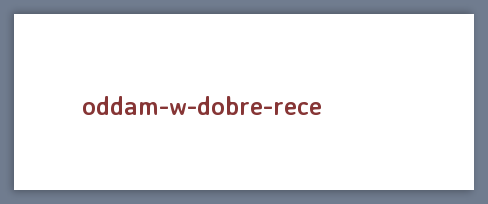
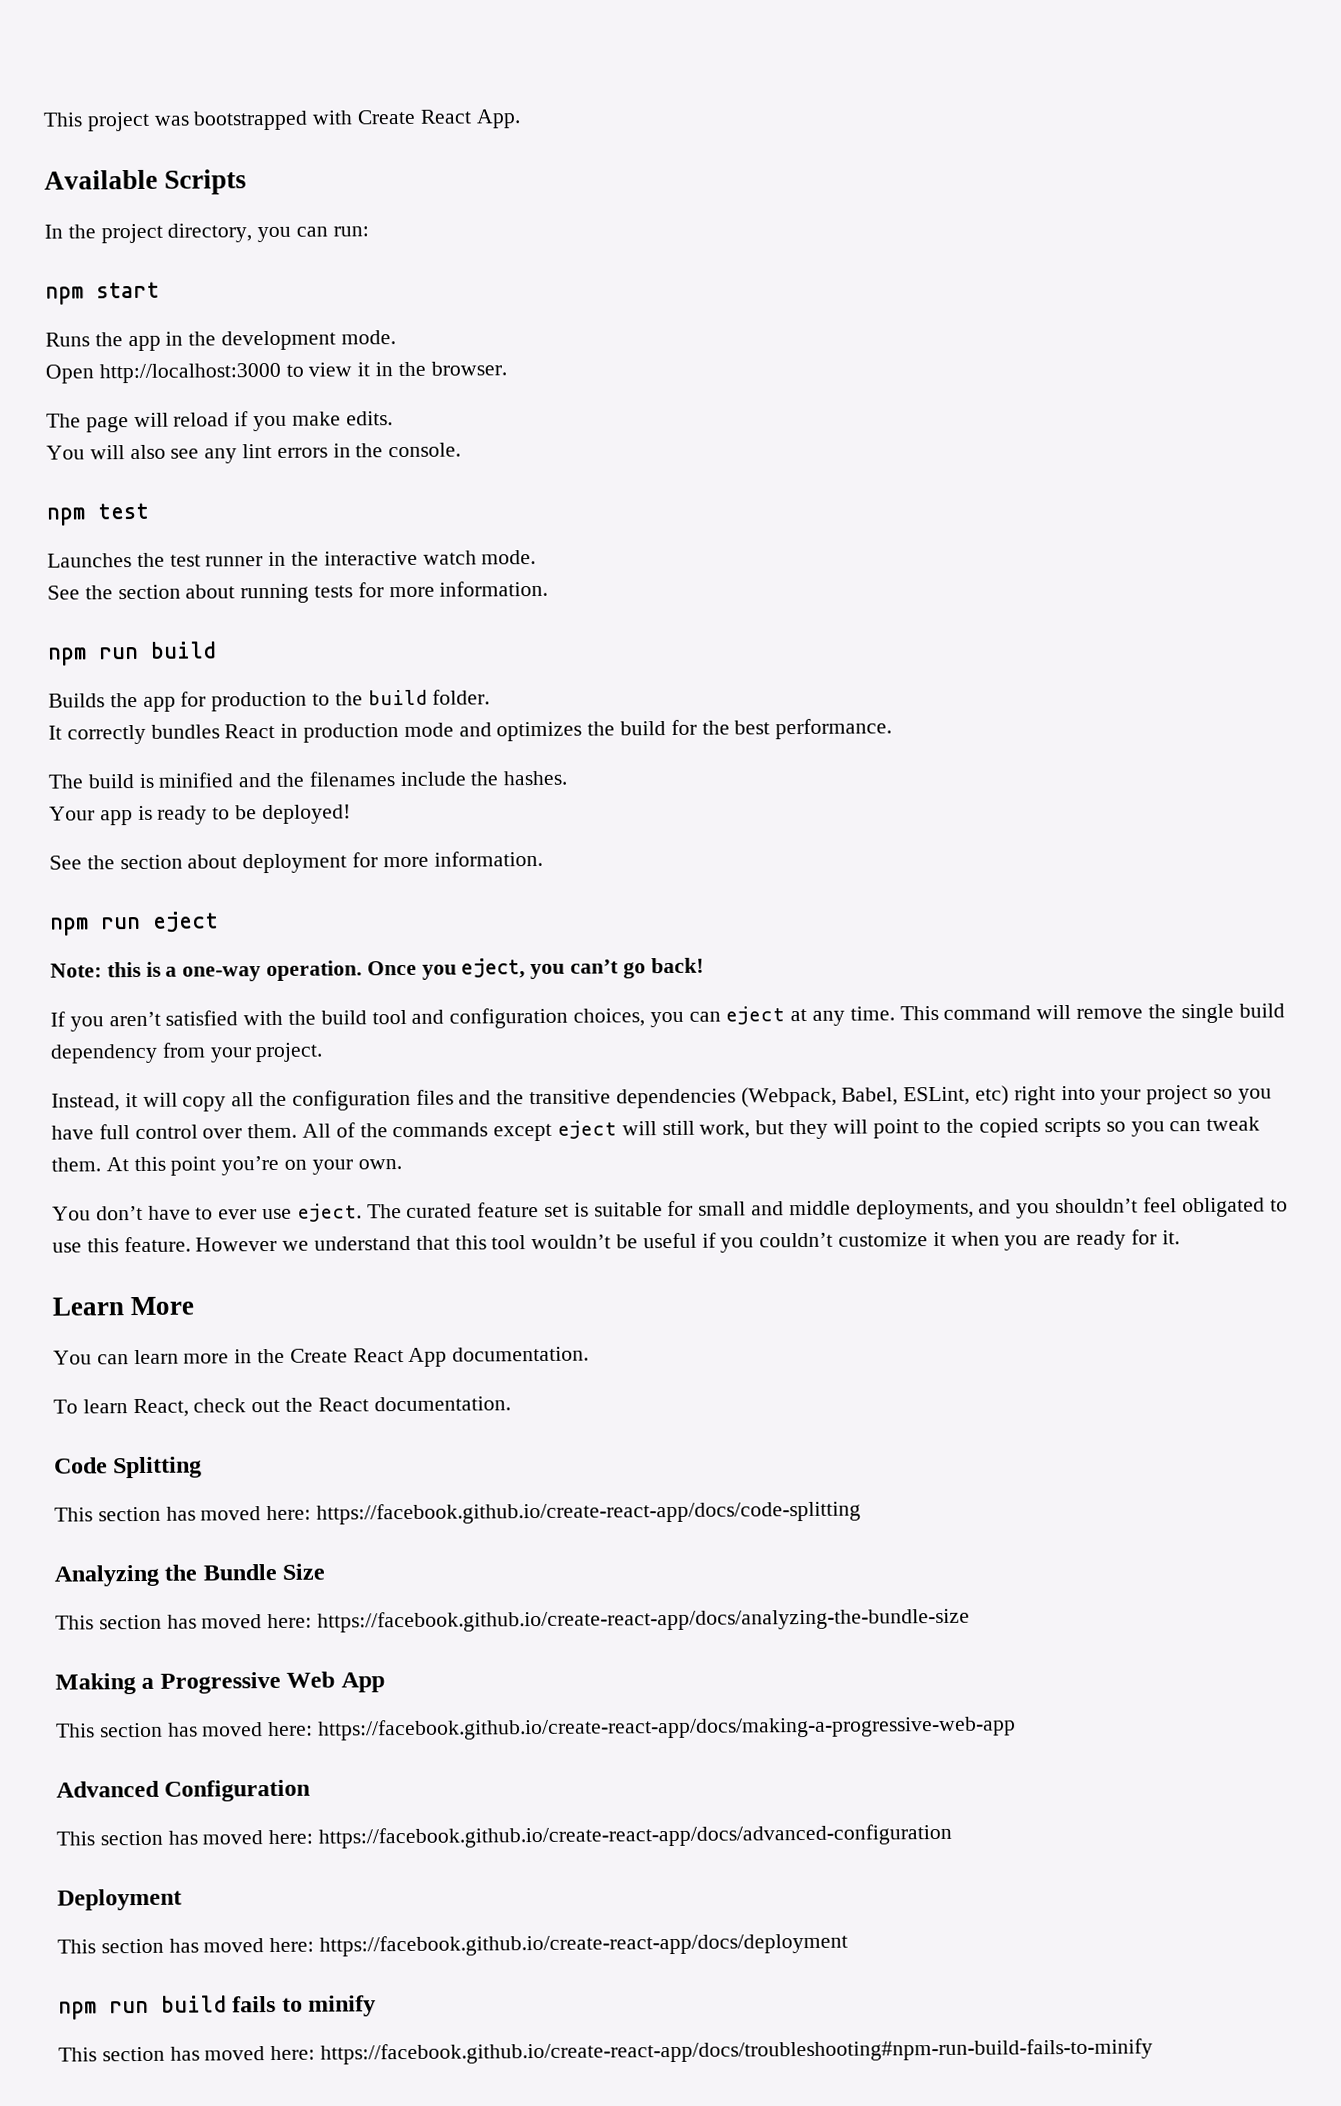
- oddam-w-dobre-rece
+ This project was bootstrapped with Create React App.
+ Available Scripts
+ In the project directory, you can run:
+ npm start
+ Runs the app in the development mode.
+ Open http://localhost:3000 to view it in the browser.
+ The page will reload if you make edits.
+ You will also see any lint errors in the console.
+ npm test
+ Launches the test runner in the interactive watch mode.
+ See the section about running tests for more information.
+ npm run build
+ Builds the app for production to the build folder.
+ It correctly bundles React in production mode and optimizes the build for the best performance.
+ The build is minified and the filenames include the hashes.
+ Your app is ready to be deployed!
+ See the section about deployment for more information.
+ npm run eject
+ Note: this is a one-way operation. Once you eject, you can’t go back!
+ If you aren’t satisfied with the build tool and configuration choices, you can eject at any time. This command will remove the single build dependency from your project.
+ Instead, it will copy all the configuration files and the transitive dependencies (Webpack, Babel, ESLint, etc) right into your project so you have full control over them. All of the commands except eject will still work, but they will point to the copied scripts so you can tweak them. At this point you’re on your own.
+ You don’t have to ever use eject. The curated feature set is suitable for small and middle deployments, and you shouldn’t feel obligated to use this feature. However we understand that this tool wouldn’t be useful if you couldn’t customize it when you are ready for it.
+ Learn More
+ You can learn more in the Create React App documentation.
+ To learn React, check out the React documentation.
+ Code Splitting
+ This section has moved here: https://facebook.github.io/create-react-app/docs/code-splitting
+ Analyzing the Bundle Size
+ This section has moved here: https://facebook.github.io/create-react-app/docs/analyzing-the-bundle-size
+ Making a Progressive Web App
+ This section has moved here: https://facebook.github.io/create-react-app/docs/making-a-progressive-web-app
+ Advanced Configuration
+ This section has moved here: https://facebook.github.io/create-react-app/docs/advanced-configuration
+ Deployment
+ This section has moved here: https://facebook.github.io/create-react-app/docs/deployment
+ npm run build fails to minify
+ This section has moved here: https://facebook.github.io/create-react-app/docs/troubleshooting#npm-run-build-fails-to-minify

